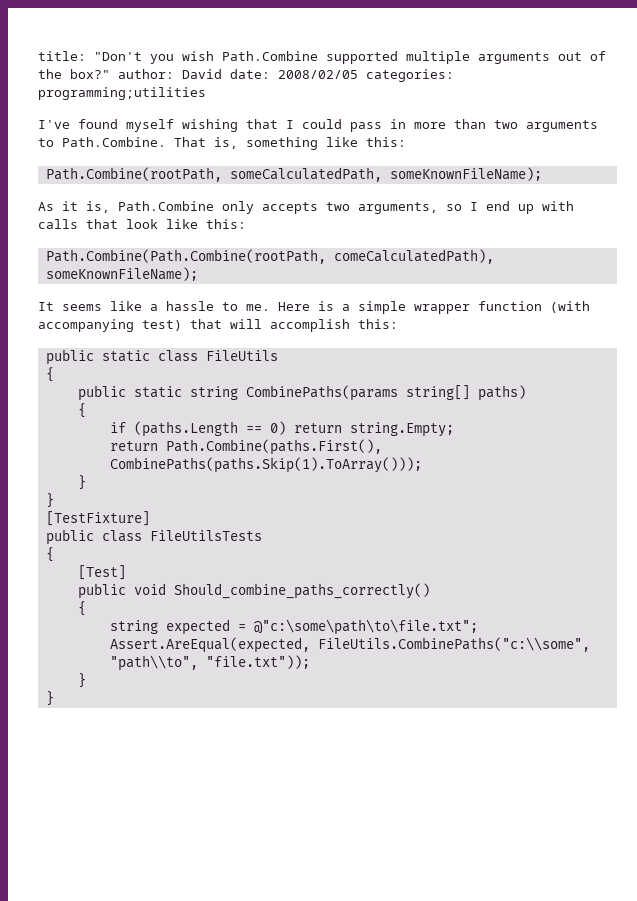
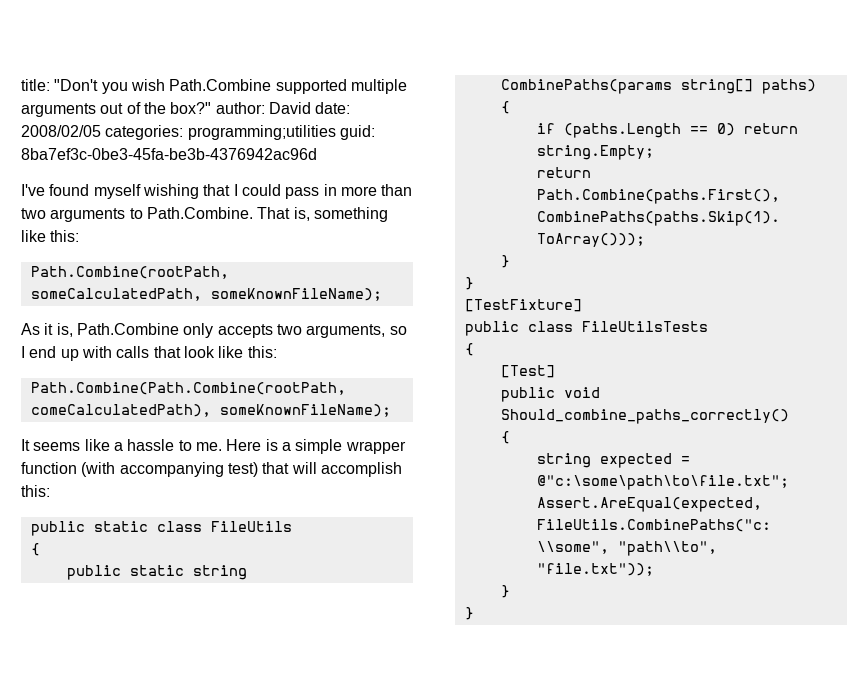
- title: "Don't you wish Path.Combine supported multiple arguments out of the box?" author: David date: 2008/02/05 categories: programming;utilities
+ title: "Don't you wish Path.Combine supported multiple arguments out of the box?" author: David date: 2008/02/05 categories: programming;utilities guid: 8ba7ef3c-0be3-45fa-be3b-4376942ac96d

